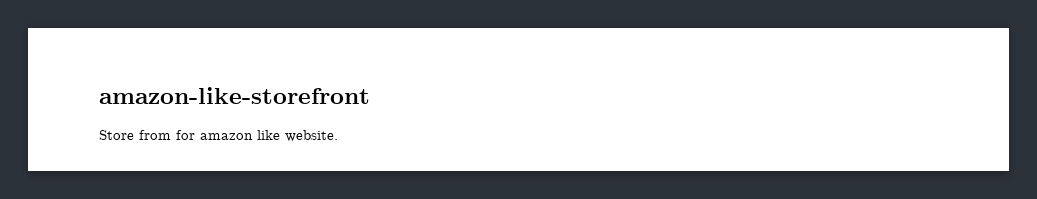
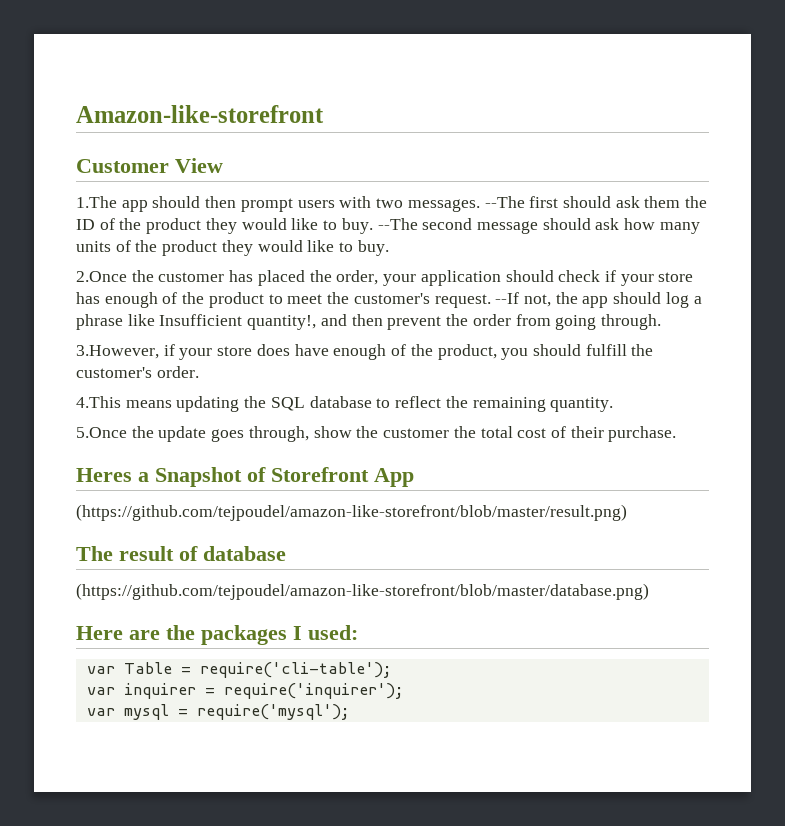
- amazon-like-storefront
- Store from for amazon like website.
+ Amazon-like-storefront
+ Customer View
+ 1.The app should then prompt users with two messages. --The first should ask them the ID of the product they would like to buy. --The second message should ask how many units of the product they would like to buy.
+ 2.Once the customer has placed the order, your application should check if your store has enough of the product to meet the customer's request. --If not, the app should log a phrase like Insufficient quantity!, and then prevent the order from going through.
+ 3.However, if your store does have enough of the product, you should fulfill the customer's order.
+ 4.This means updating the SQL database to reflect the remaining quantity.
+ 5.Once the update goes through, show the customer the total cost of their purchase.
+ Heres a Snapshot of Storefront App
+ (https://github.com/tejpoudel/amazon-like-storefront/blob/master/result.png)
+ The result of database
+ (https://github.com/tejpoudel/amazon-like-storefront/blob/master/database.png)
+ Here are the packages I used:
+ var Table = require('cli-table');
+ var inquirer = require('inquirer');
+ var mysql = require('mysql');

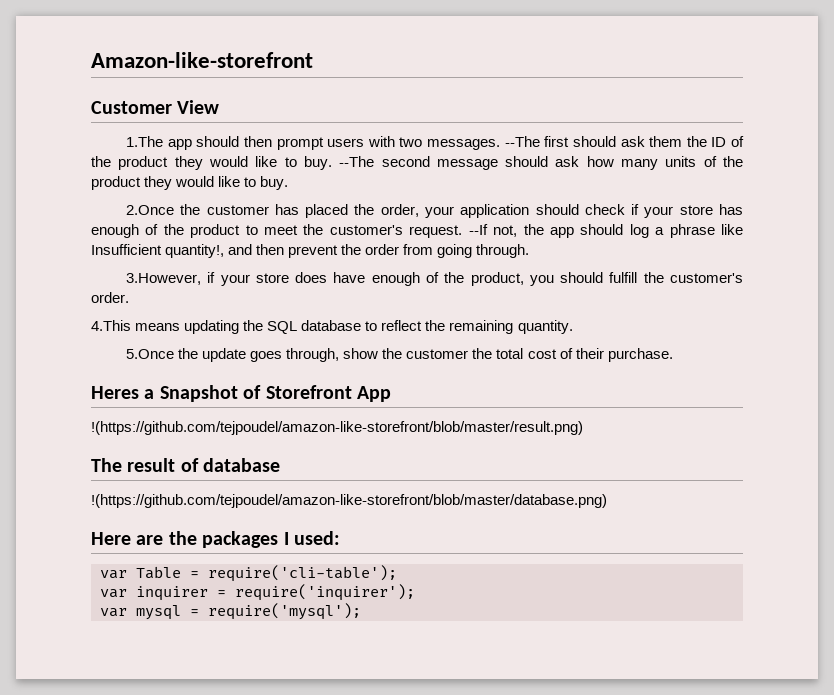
- (https://github.com/tejpoudel/amazon-like-storefront/blob/master/result.png)
+ !(https://github.com/tejpoudel/amazon-like-storefront/blob/master/result.png)
- (https://github.com/tejpoudel/amazon-like-storefront/blob/master/database.png)
+ !(https://github.com/tejpoudel/amazon-like-storefront/blob/master/database.png)

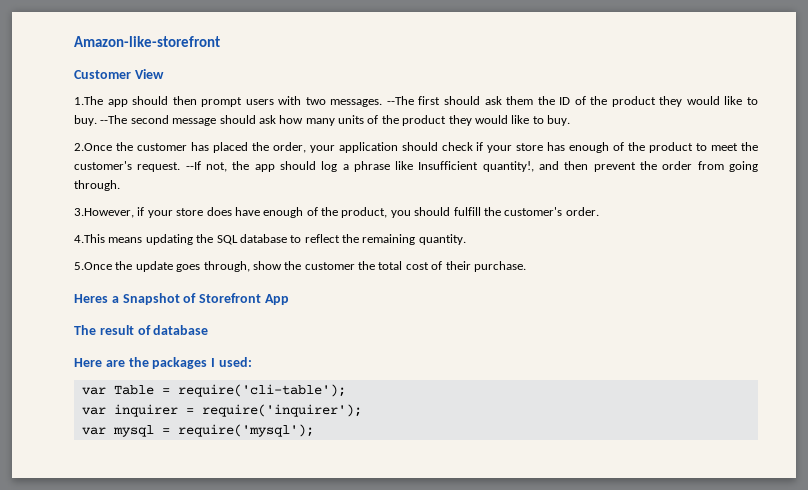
- !(https://github.com/tejpoudel/amazon-like-storefront/blob/master/result.png)
- !(https://github.com/tejpoudel/amazon-like-storefront/blob/master/database.png)

